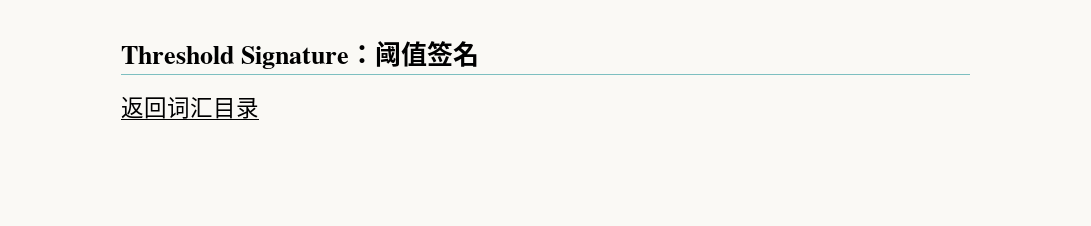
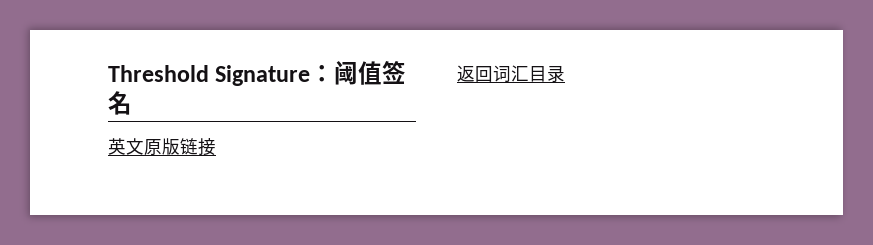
+ 英文原版链接

